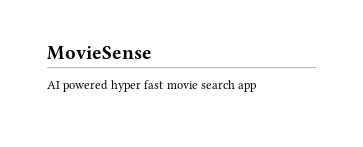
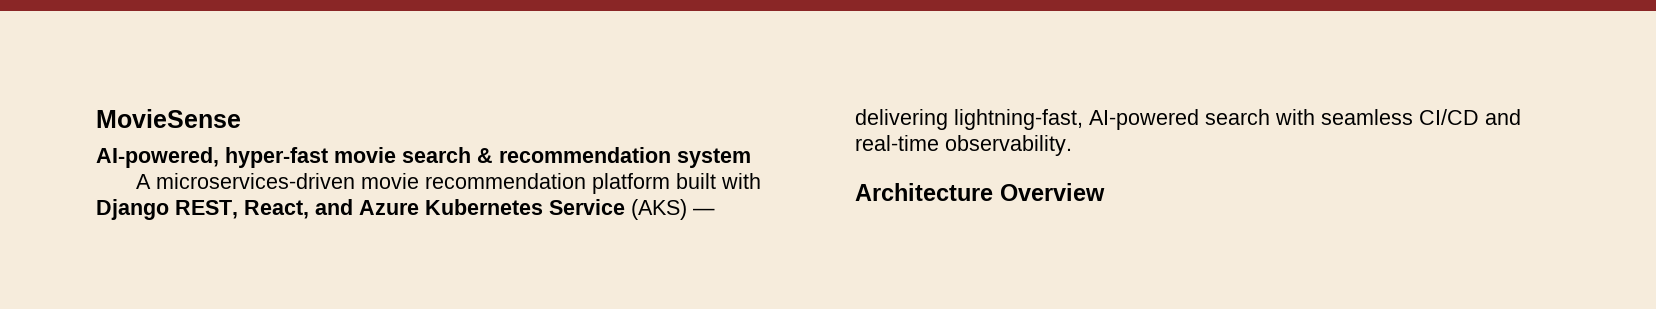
- AI powered hyper fast movie search app
+ AI-powered, hyper-fast movie search & recommendation system
+ A microservices-driven movie recommendation platform built with Django REST, React, and Azure Kubernetes Service (AKS) — delivering lightning-fast, AI-powered search with seamless CI/CD and real-time observability.
+ Architecture Overview

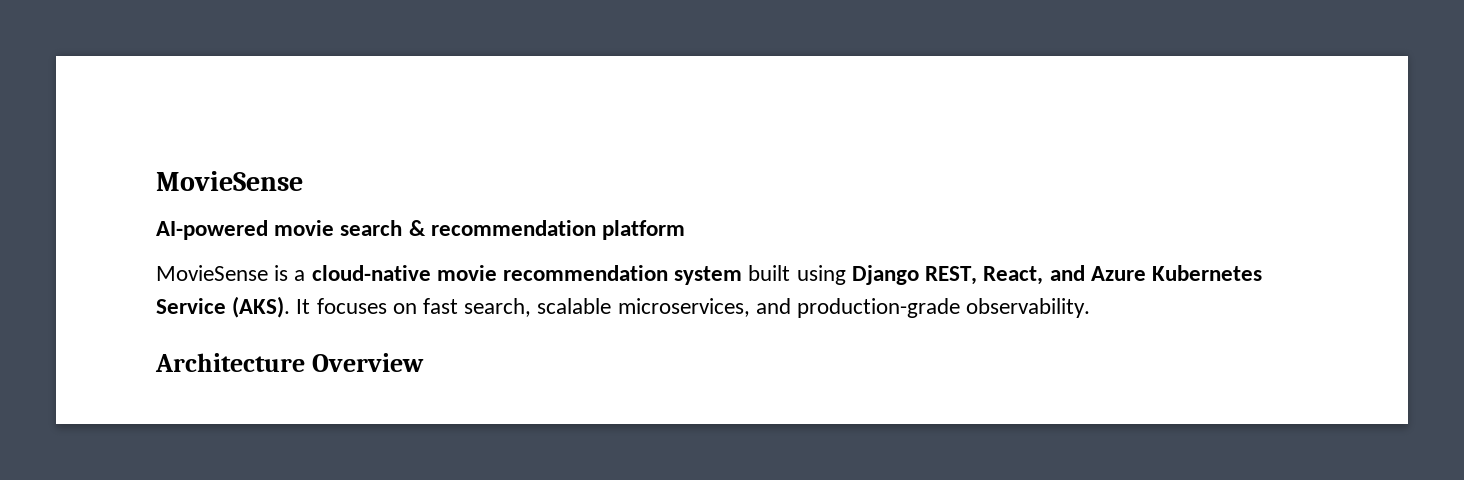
- AI-powered, hyper-fast movie search & recommendation system
- A microservices-driven movie recommendation platform built with Django REST, React, and Azure Kubernetes Service (AKS) — delivering lightning-fast, AI-powered search with seamless CI/CD and real-time observability.
+ AI-powered movie search & recommendation platform
+ MovieSense is a cloud-native movie recommendation system built using Django REST, React, and Azure Kubernetes Service (AKS). It focuses on fast search, scalable microservices, and production-grade observability.

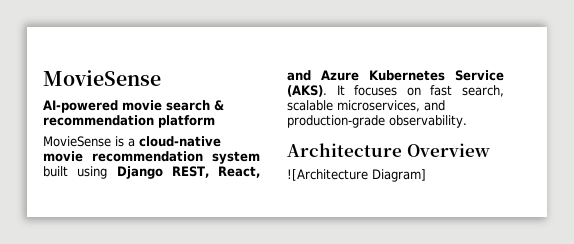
+ ![Architecture Diagram]

